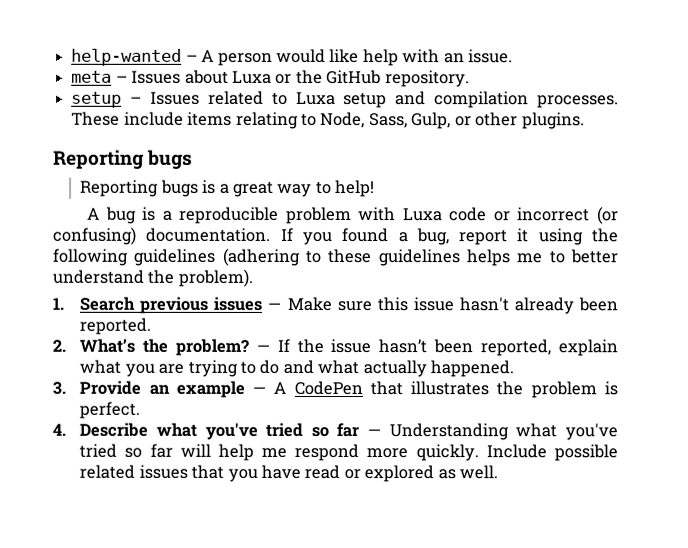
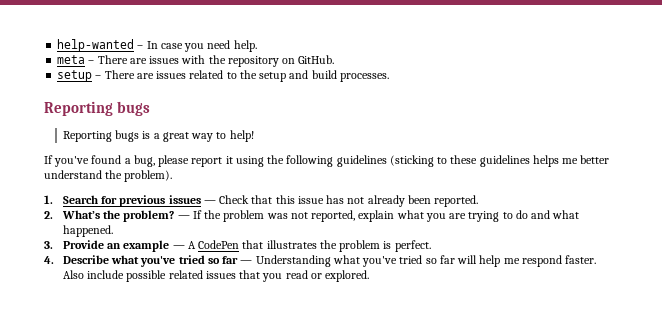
- help-wanted – A person would like help with an issue.
- meta – Issues about Luxa or the GitHub repository.
+ help-wanted – In case you need help.
+ meta – There are issues with the repository on GitHub.
- setup – Issues related to Luxa setup and compilation processes. These include items relating to Node, Sass, Gulp, or other plugins.
+ setup – There are issues related to the setup and build processes.
- A bug is a reproducible problem with Luxa code or incorrect (or confusing) documentation. If you found a bug, report it using the following guidelines (adhering to these guidelines helps me to better understand the problem).
+ If you've found a bug, please report it using the following guidelines (sticking to these guidelines helps me better understand the problem).
- 1. Search previous issues — Make sure this issue hasn't already been reported.
+ 1. Search for previous issues — Check that this issue has not already been reported.
- — If the issue hasn’t been reported, explain what you are trying to do and what actually happened.
+ — If the problem was not reported, explain what you are trying to do and what happened.
- 4. Describe what you've tried so far — Understanding what you've tried so far will help me respond more quickly. Include possible related issues that you have read or explored as well.
+ 4. Describe what you've tried so far — Understanding what you've tried so far will help me respond faster. Also include possible related issues that you read or explored.

